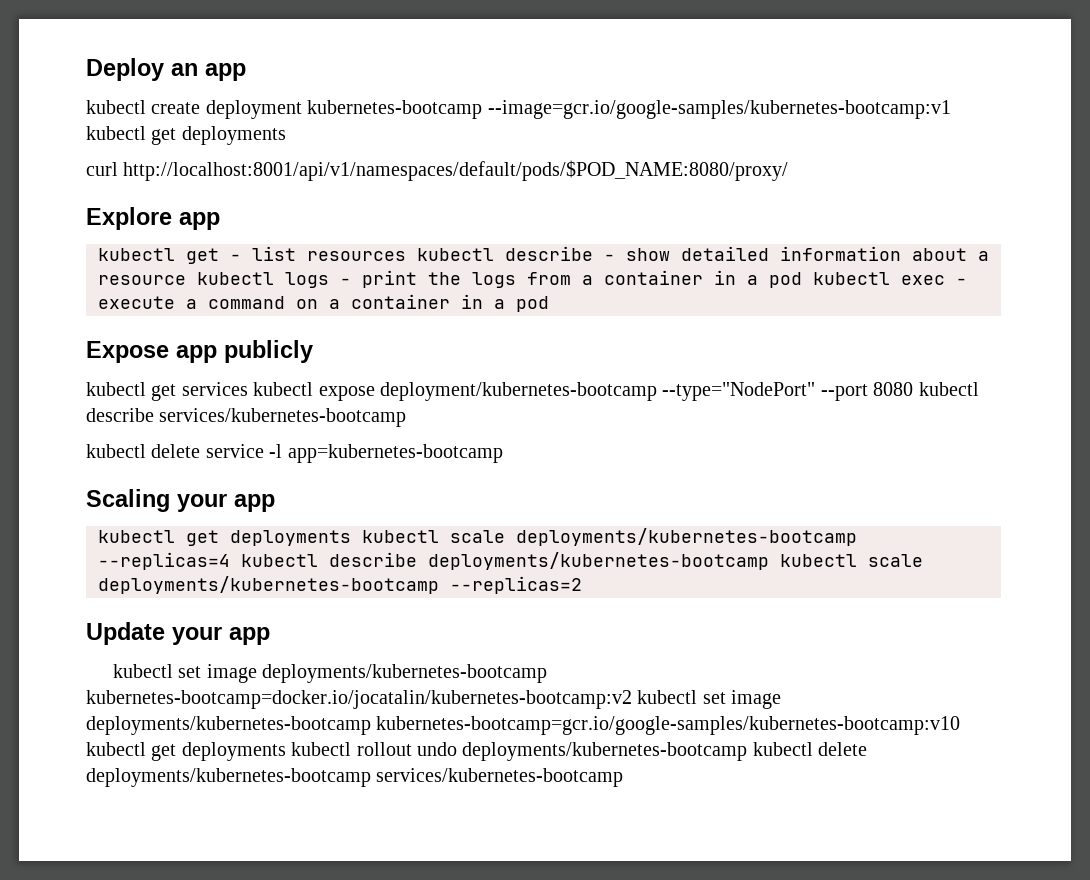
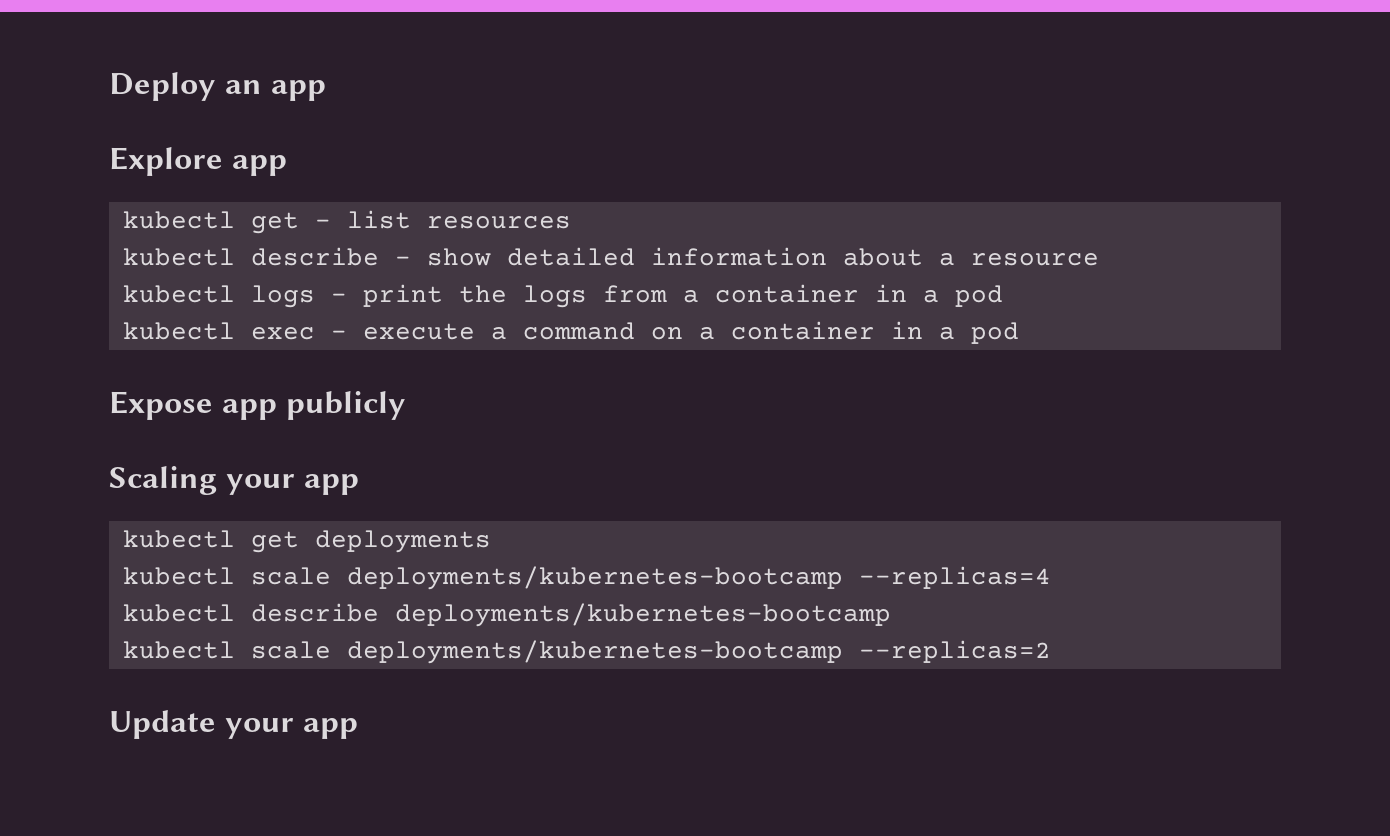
- kubectl create deployment kubernetes-bootcamp --image=gcr.io/google-samples/kubernetes-bootcamp:v1 kubectl get deployments
- curl http://localhost:8001/api/v1/namespaces/default/pods/$POD_NAME:8080/proxy/
- kubectl get - list resources kubectl describe - show detailed information about a resource kubectl logs - print the logs from a container in a pod kubectl exec - execute a command on a container in a pod
+ kubectl get - list resources
+ kubectl describe - show detailed information about a resource
+ kubectl logs - print the logs from a container in a pod
+ kubectl exec - execute a command on a container in a pod
- kubectl get services kubectl expose deployment/kubernetes-bootcamp --type="NodePort" --port 8080 kubectl describe services/kubernetes-bootcamp
- kubectl delete service -l app=kubernetes-bootcamp
- kubectl get deployments kubectl scale deployments/kubernetes-bootcamp --replicas=4 kubectl describe deployments/kubernetes-bootcamp kubectl scale deployments/kubernetes-bootcamp --replicas=2
+ kubectl get deployments
+ kubectl scale deployments/kubernetes-bootcamp --replicas=4
+ kubectl describe deployments/kubernetes-bootcamp
+ kubectl scale deployments/kubernetes-bootcamp --replicas=2
- kubectl set image deployments/kubernetes-bootcamp kubernetes-bootcamp=docker.io/jocatalin/kubernetes-bootcamp:v2 kubectl set image deployments/kubernetes-bootcamp kubernetes-bootcamp=gcr.io/google-samples/kubernetes-bootcamp:v10 kubectl get deployments kubectl rollout undo deployments/kubernetes-bootcamp kubectl delete deployments/kubernetes-bootcamp services/kubernetes-bootcamp

